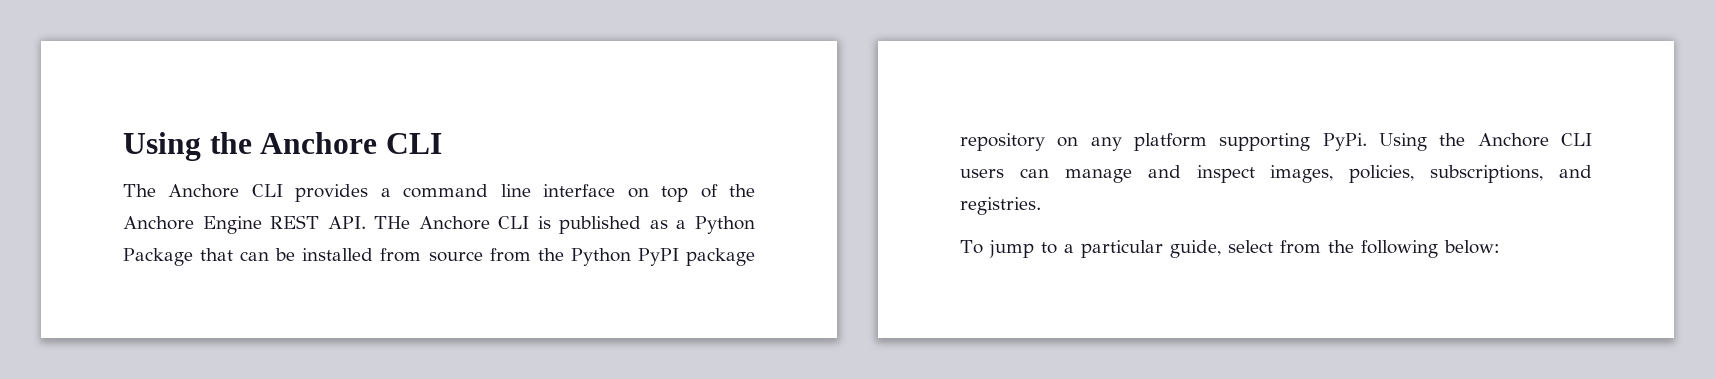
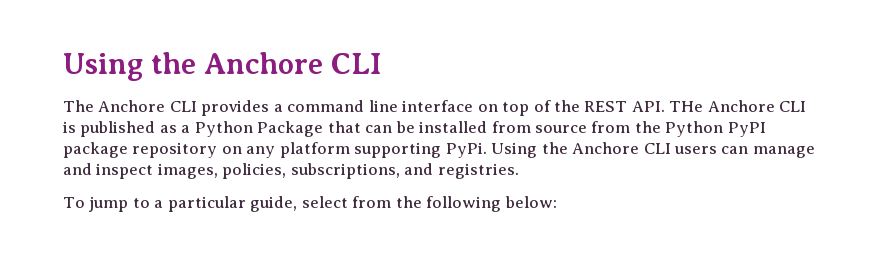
- The Anchore CLI provides a command line interface on top of the Anchore Engine REST API. THe Anchore CLI is published as a Python Package that can be installed from source from the Python PyPI package repository on any platform supporting PyPi.
+ The Anchore CLI provides a command line interface on top of the REST API. THe Anchore CLI is published as a Python Package that can be installed from source from the Python PyPI package repository on any platform supporting PyPi.

